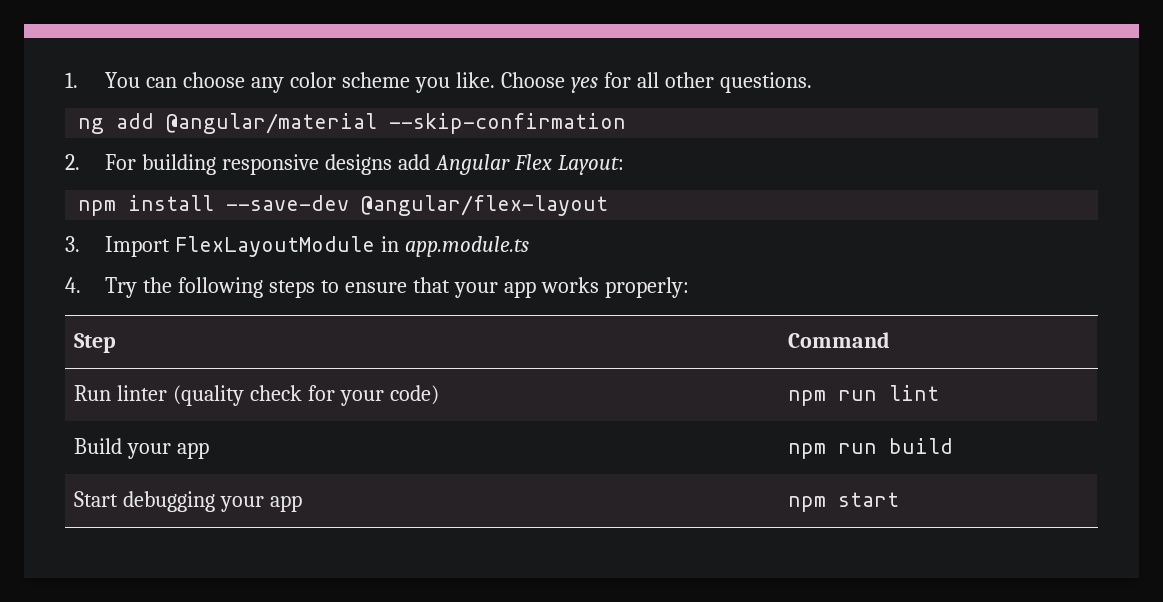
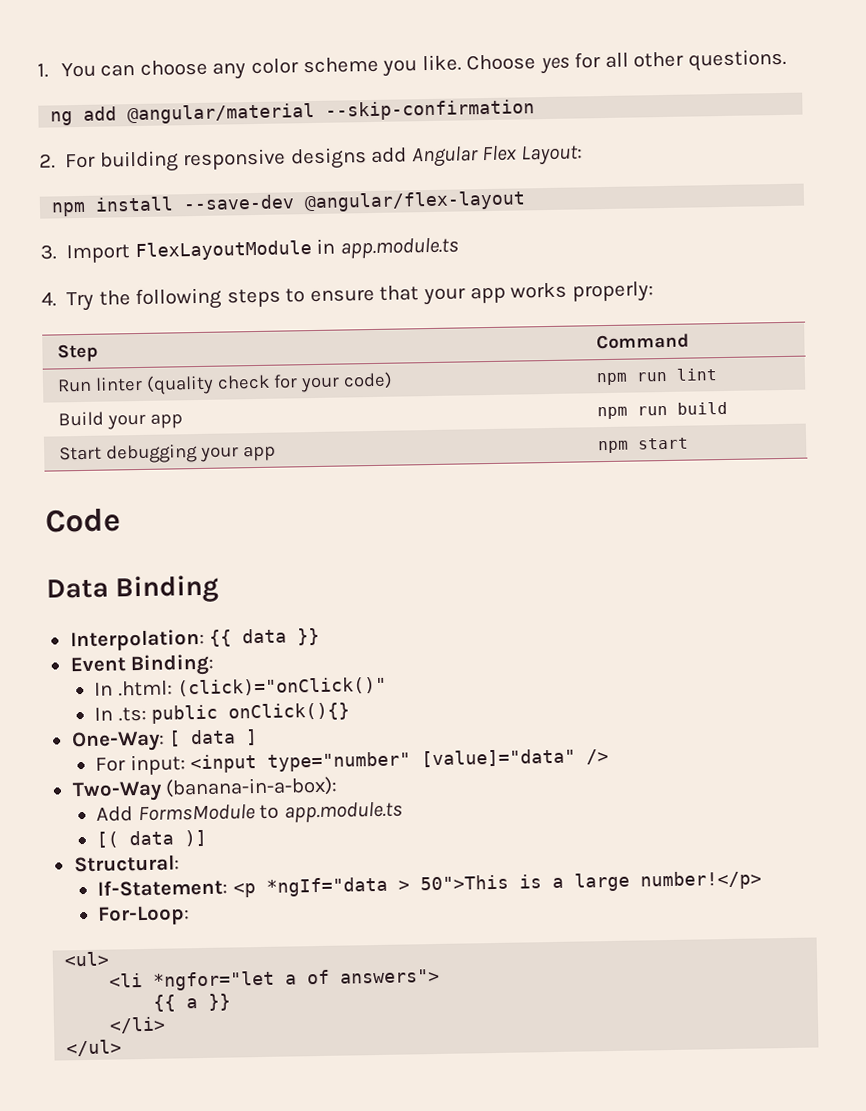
+ Code
+ Data Binding
+ Interpolation: {{ data }}
+ Event Binding:
+ In .html: (click)="onClick()"
+ In .ts: public onClick(){}
+ One-Way: [ data ]
+ For input: <input type="number" [value]="data" />
+ Two-Way (banana-in-a-box):
+ Add FormsModule to app.module.ts
+ [( data )]
+ Structural:
+ If-Statement: <p *ngIf="data > 50">This is a large number!</p>
+ For-Loop:
+ <ul>
+ <li *ngfor="let a of answers">
+ {{ a }}
+ </li>
+ </ul>

